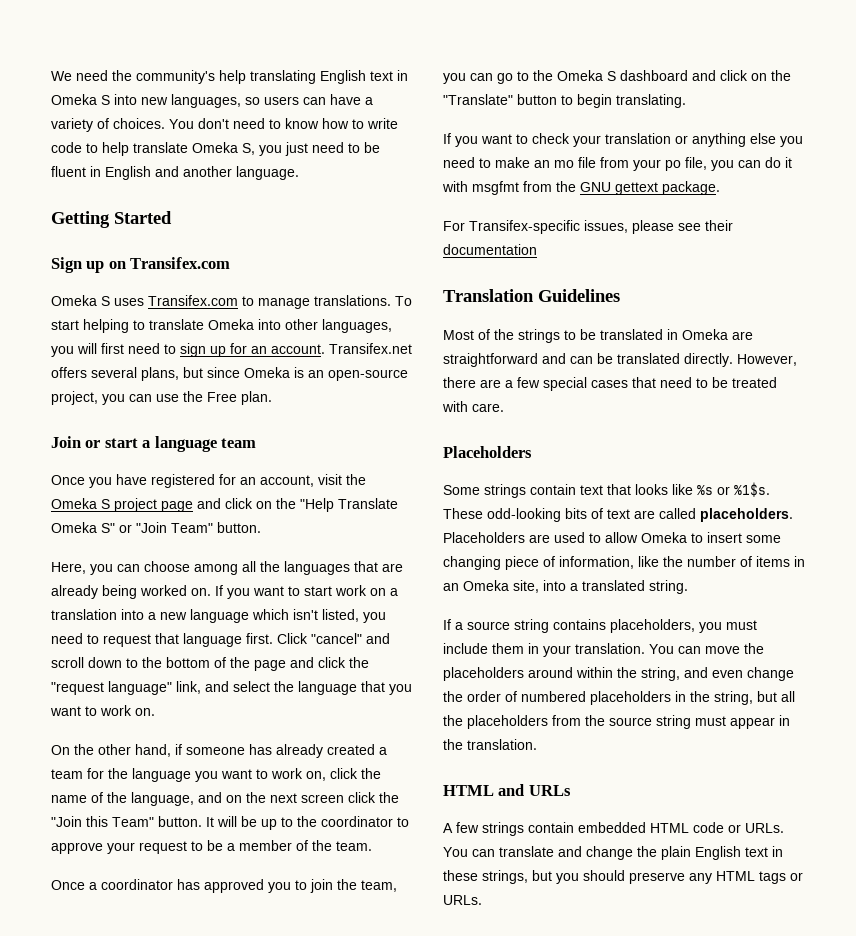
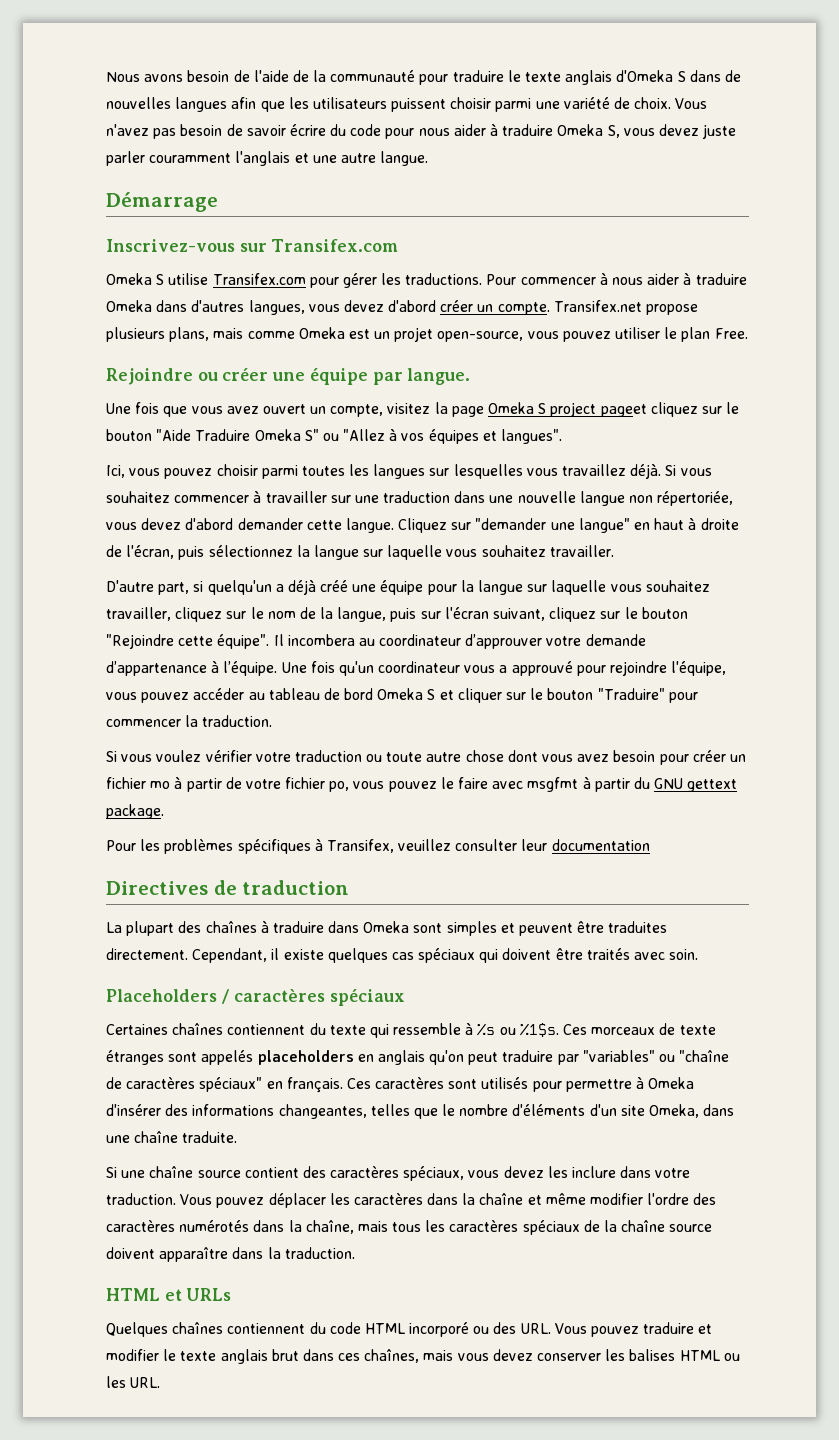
- We need the community's help translating English text in Omeka S into new languages, so users can have a variety of choices. You don't need to know how to write code to help translate Omeka S, you just need to be fluent in English and another language.
- Getting Started
- Sign up on Transifex.com
- Omeka S uses Transifex.com to manage translations. To start helping to translate Omeka into other languages, you will first need to sign up for an account. Transifex.net offers several plans, but since Omeka is an open-source project, you can use the Free plan.
- Join or start a language team
- Once you have registered for an account, visit the Omeka S project page and click on the "Help Translate Omeka S" or "Join Team" button.
- Here, you can choose among all the languages that are already being worked on. If you want to start work on a translation into a new language which isn't listed, you need to request that language first. Click "cancel" and scroll down to the bottom of the page and click the "request language" link, and select the language that you want to work on.
- On the other hand, if someone has already created a team for the language you want to work on, click the name of the language, and on the next screen click the "Join this Team" button. It will be up to the coordinator to approve your request to be a member of the team.
- Once a coordinator has approved you to join the team, you can go to the Omeka S dashboard and click on the "Translate" button to begin translating.
- If you want to check your translation or anything else you need to make an mo file from your po file, you can do it with msgfmt from the GNU gettext package.
- For Transifex-specific issues, please see their documentation
- Translation Guidelines
- Most of the strings to be translated in Omeka are straightforward and can be translated directly. However, there are a few special cases that need to be treated with care.
- Placeholders
- Some strings contain text that looks like %s or %1$s. These odd-looking bits of text are called placeholders. Placeholders are used to allow Omeka to insert some changing piece of information, like the number of items in an Omeka site, into a translated string.
- If a source string contains placeholders, you must include them in your translation. You can move the placeholders around within the string, and even change the order of numbered placeholders in the string, but all the placeholders from the source string must appear in the translation.
- HTML and URLs
+ Nous avons besoin de l'aide de la communauté pour traduire le texte anglais d'Omeka S dans de nouvelles langues afin que les utilisateurs puissent choisir parmi une variété de choix. Vous n'avez pas besoin de savoir écrire du code pour nous aider à traduire Omeka S, vous devez juste parler couramment l'anglais et une autre langue.
+ Démarrage
+ Inscrivez-vous sur Transifex.com
+ Omeka S utilise Transifex.com pour gérer les traductions. Pour commencer à nous aider à traduire Omeka dans d'autres langues, vous devez d'abord créer un compte. Transifex.net propose plusieurs plans, mais comme Omeka est un projet open-source, vous pouvez utiliser le plan Free.
+ Rejoindre ou créer une équipe par langue.
+ Une fois que vous avez ouvert un compte, visitez la page Omeka S project pageet cliquez sur le bouton "Aide Traduire Omeka S" ou "Allez à vos équipes et langues".
+ Ici, vous pouvez choisir parmi toutes les langues sur lesquelles vous travaillez déjà. Si vous souhaitez commencer à travailler sur une traduction dans une nouvelle langue non répertoriée, vous devez d'abord demander cette langue. Cliquez sur "demander une langue" en haut à droite de l'écran, puis sélectionnez la langue sur laquelle vous souhaitez travailler.
+ D'autre part, si quelqu'un a déjà créé une équipe pour la langue sur laquelle vous souhaitez travailler, cliquez sur le nom de la langue, puis sur l'écran suivant, cliquez sur le bouton "Rejoindre cette équipe". Il incombera au coordinateur d’approuver votre demande d’appartenance à l’équipe. Une fois qu'un coordinateur vous a approuvé pour rejoindre l'équipe, vous pouvez accéder au tableau de bord Omeka S et cliquer sur le bouton "Traduire" pour commencer la traduction.
+ Si vous voulez vérifier votre traduction ou toute autre chose dont vous avez besoin pour créer un fichier mo à partir de votre fichier po, vous pouvez le faire avec msgfmt à partir du GNU gettext package.
+ Pour les problèmes spécifiques à Transifex, veuillez consulter leur documentation
+ Directives de traduction
+ La plupart des chaînes à traduire dans Omeka sont simples et peuvent être traduites directement. Cependant, il existe quelques cas spéciaux qui doivent être traités avec soin.
+ Placeholders / caractères spéciaux
+ Certaines chaînes contiennent du texte qui ressemble à %s ou %1$s. Ces morceaux de texte étranges sont appelés placeholders en anglais qu'on peut traduire par "variables" ou "chaîne de caractères spéciaux" en français. Ces caractères sont utilisés pour permettre à Omeka d'insérer des informations changeantes, telles que le nombre d'éléments d'un site Omeka, dans une chaîne traduite.
+ Si une chaîne source contient des caractères spéciaux, vous devez les inclure dans votre traduction. Vous pouvez déplacer les caractères dans la chaîne et même modifier l'ordre des caractères numérotés dans la chaîne, mais tous les caractères spéciaux de la chaîne source doivent apparaître dans la traduction.
+ HTML et URLs
- A few strings contain embedded HTML code or URLs. You can translate and change the plain English text in these strings, but you should preserve any HTML tags or URLs.
+ Quelques chaînes contiennent du code HTML incorporé ou des URL. Vous pouvez traduire et modifier le texte anglais brut dans ces chaînes, mais vous devez conserver les balises HTML ou les URL.

